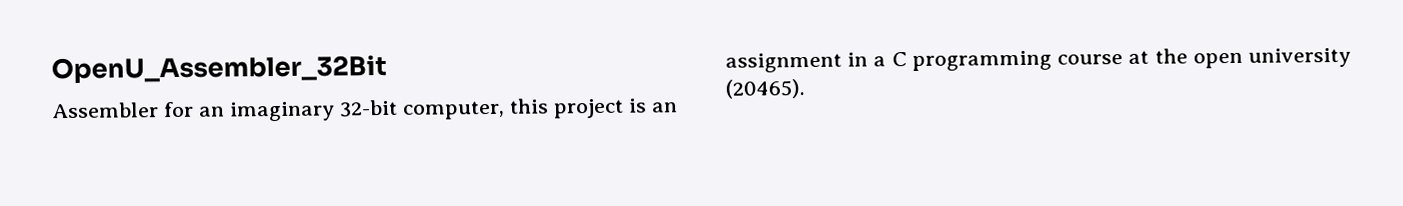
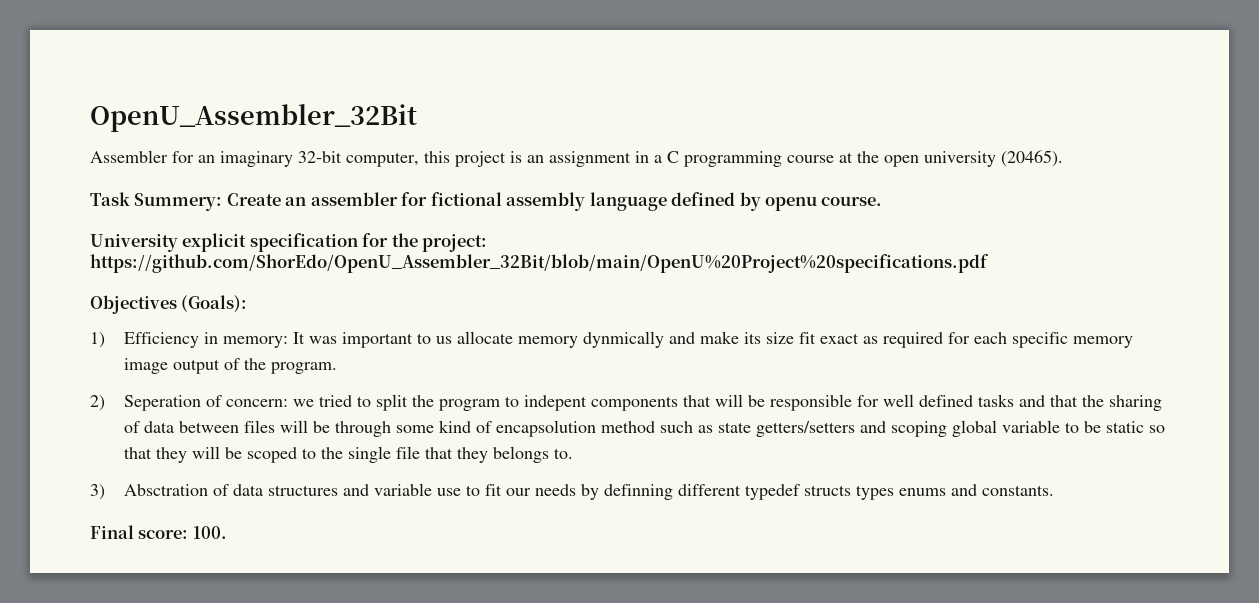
+ Task Summery: Create an assembler for fictional assembly language defined by openu course.
+ University explicit specification for the project: https://github.com/ShorEdo/OpenU_Assembler_32Bit/blob/main/OpenU%20Project%20specifications.pdf
+ Objectives (Goals):
+ 1) Efficiency in memory: It was important to us allocate memory dynmically and make its size fit exact as required for each specific memory image output of the program.
+ 2) Seperation of concern: we tried to split the program to indepent components that will be responsible for well defined tasks and that the sharing of data between files will be through some kind of encapsolution method such as state getters/setters and scoping global variable to be static so that they will be scoped to the single file that they belongs to.
+ 3) Absctration of data structures and variable use to fit our needs by definning different typedef structs types enums and constants.
+ Final score: 100.

